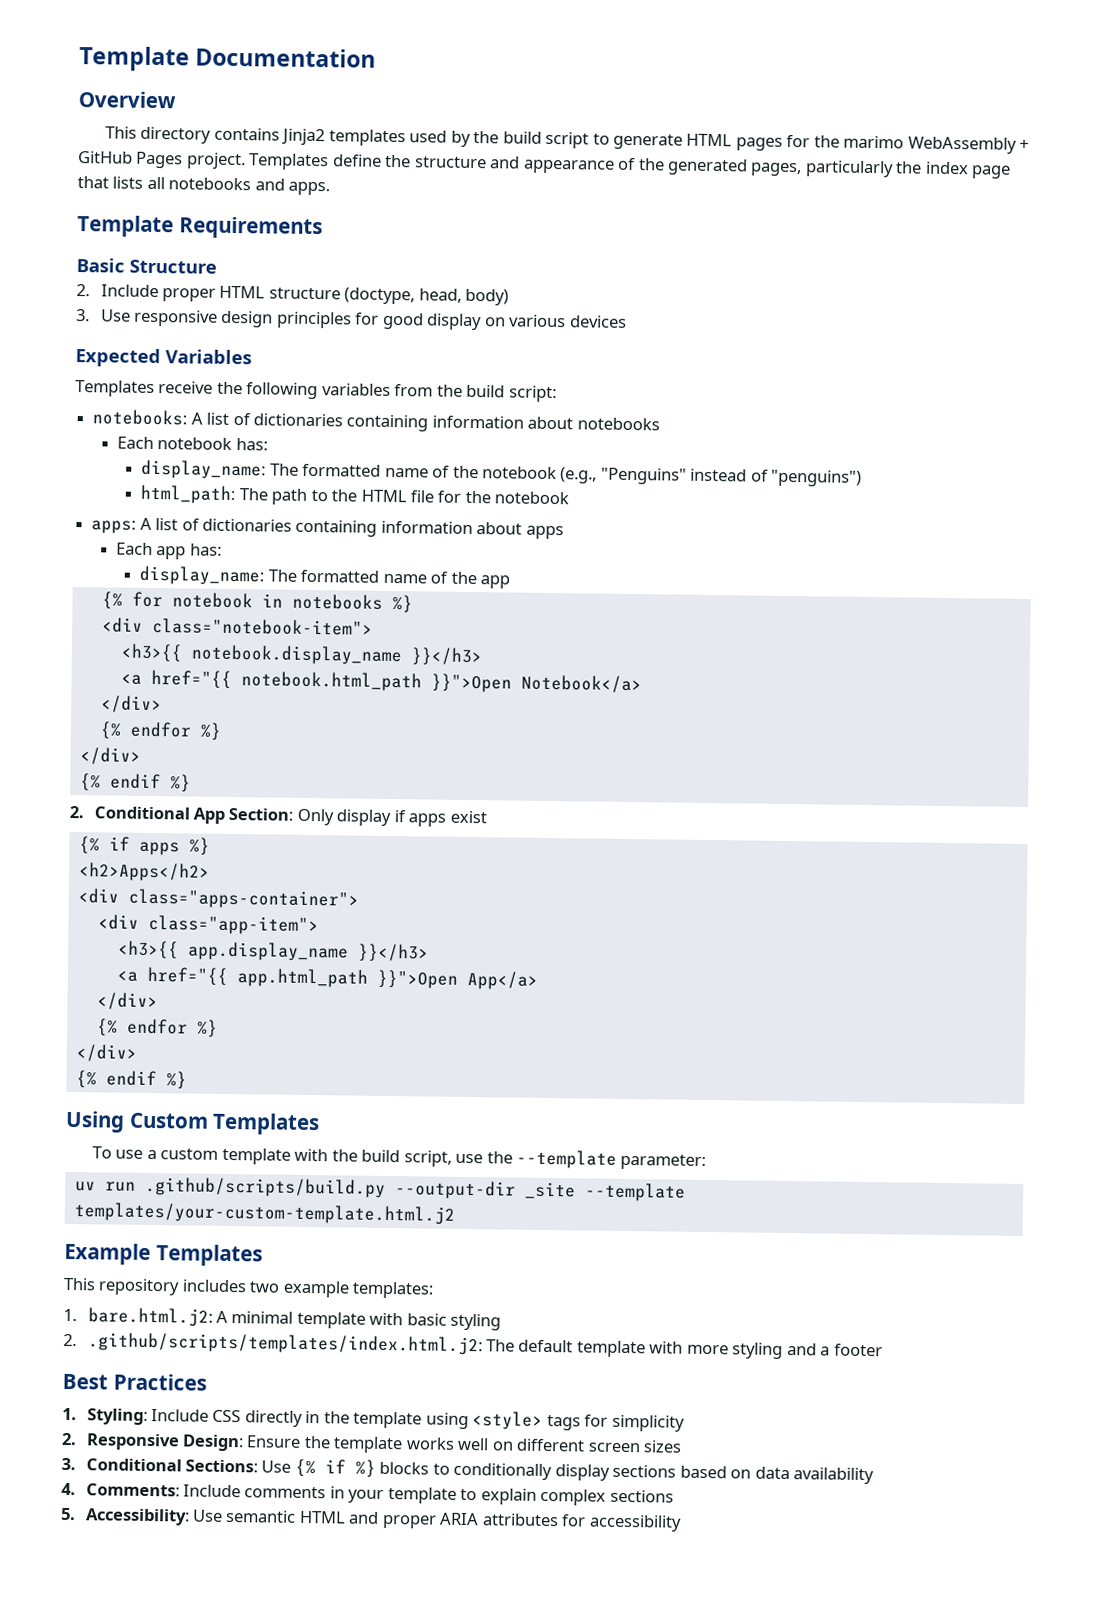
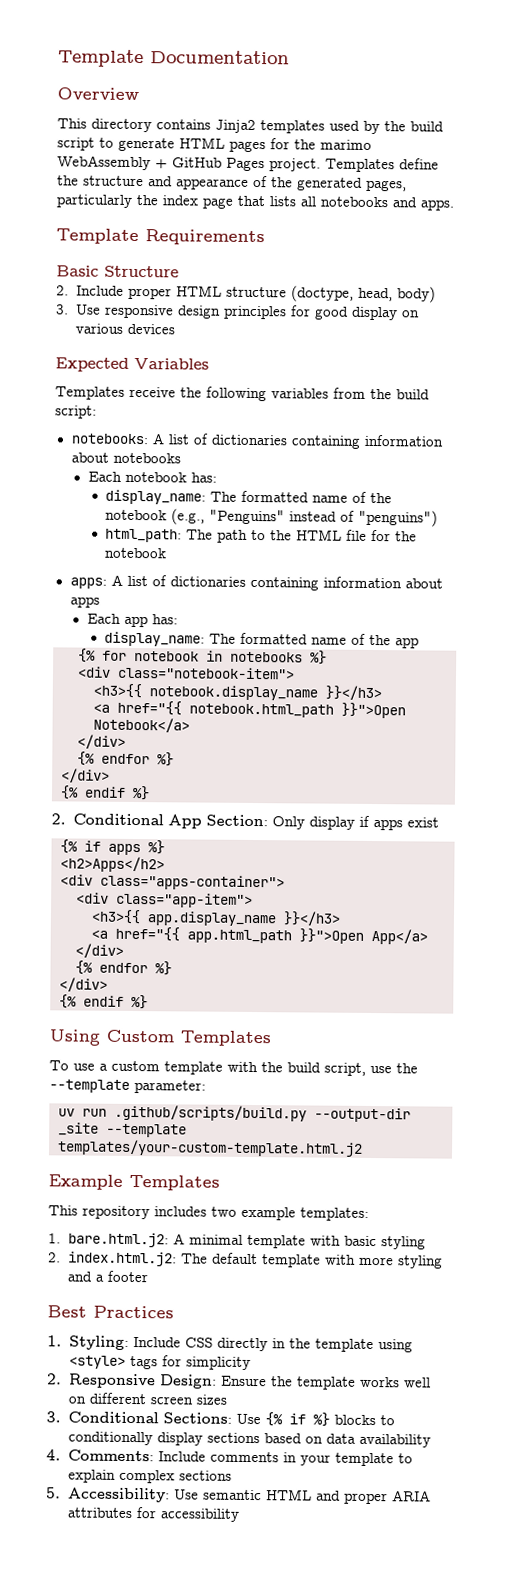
- 2. .github/scripts/templates/index.html.j2: The default template with more styling and a footer
+ 2. index.html.j2: The default template with more styling and a footer

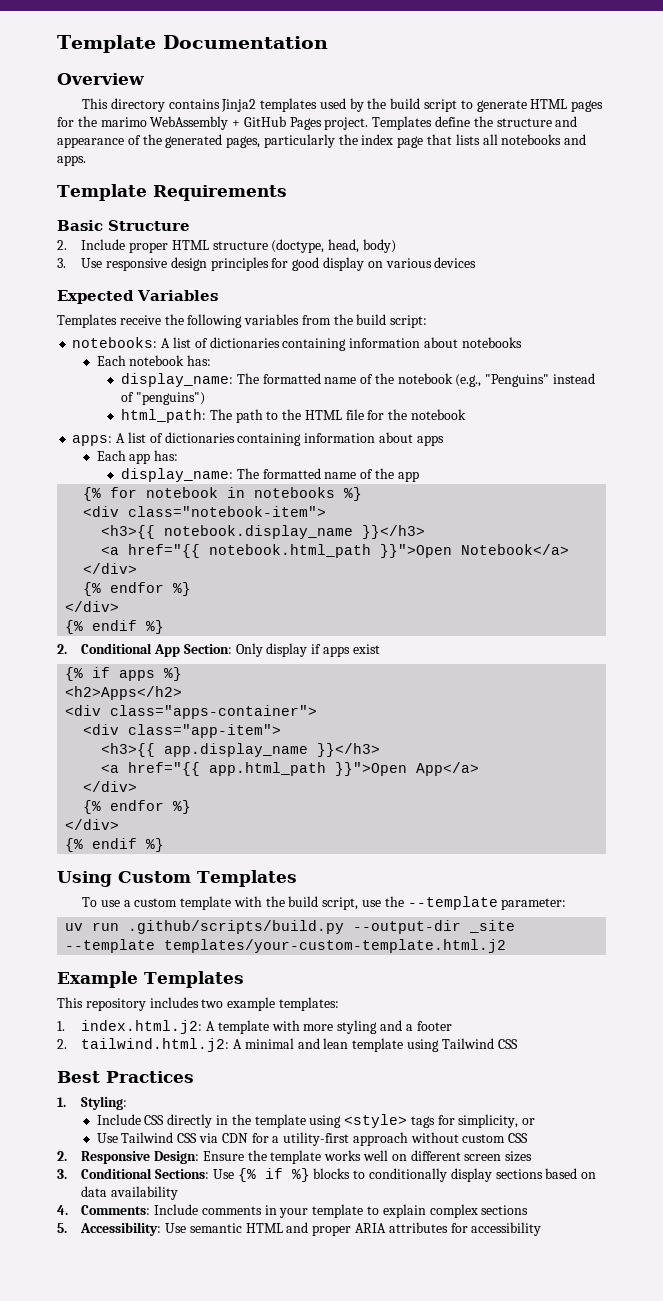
- 1. bare.html.j2: A minimal template with basic styling
- 2. index.html.j2: The default template with more styling and a footer
+ 1. index.html.j2: A template with more styling and a footer
+ 2. tailwind.html.j2: A minimal and lean template using Tailwind CSS
- 1. Styling: Include CSS directly in the template using <style> tags for simplicity
+ 1. Styling:
+ Include CSS directly in the template using <style> tags for simplicity, or
+ Use Tailwind CSS via CDN for a utility-first approach without custom CSS

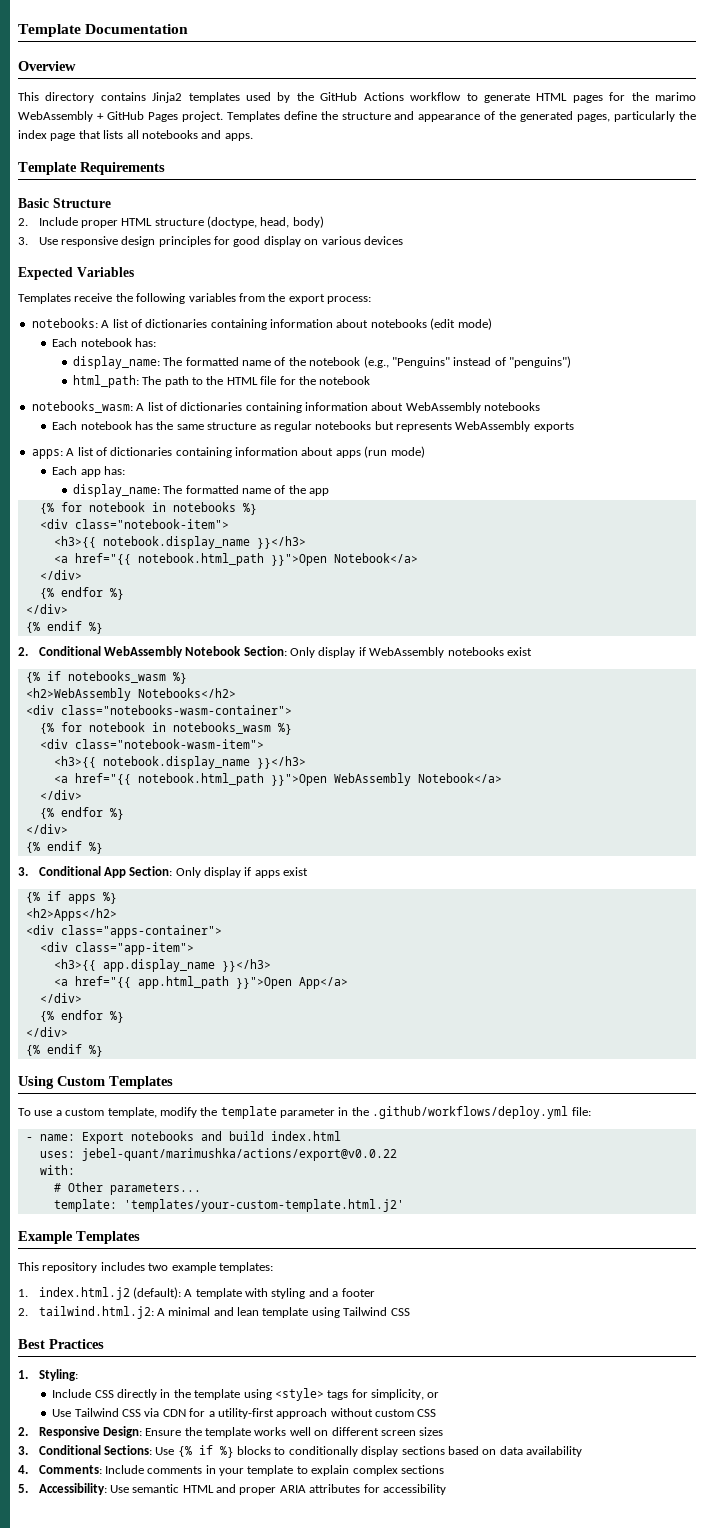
- This directory contains Jinja2 templates used by the build script to generate HTML pages for the marimo WebAssembly + GitHub Pages project.
+ This directory contains Jinja2 templates used by the GitHub Actions workflow to generate HTML pages for the marimo WebAssembly + GitHub Pages project.
- Templates receive the following variables from the build script:
+ Templates receive the following variables from the export process:
- notebooks: A list of dictionaries containing information about notebooks
+ notebooks: A list of dictionaries containing information about notebooks (edit mode)
+ notebooks_wasm: A list of dictionaries containing information about WebAssembly notebooks
+ Each notebook has the same structure as regular notebooks but represents WebAssembly exports
- apps: A list of dictionaries containing information about apps
+ apps: A list of dictionaries containing information about apps (run mode)
- 2. Conditional App Section: Only display if apps exist
+ 2. Conditional WebAssembly Notebook Section: Only display if WebAssembly notebooks exist
+ {% if notebooks_wasm %}
+ <h2>WebAssembly Notebooks</h2>
+ <div class="notebooks-wasm-container">
+ {% for notebook in notebooks_wasm %}
+ <div class="notebook-wasm-item">
+ <h3>{{ notebook.display_name }}</h3>
+ <a href="{{ notebook.html_path }}">Open WebAssembly Notebook</a>
+ </div>
+ {% endfor %}
+ </div>
+ {% endif %}
+ 3. Conditional App Section: Only display if apps exist
- To use a custom template with the build script, use the --template parameter:
- uv run .github/scripts/build.py --output-dir _site --template templates/your-custom-template.html.j2
+ To use a custom template, modify the template parameter in the .github/workflows/deploy.yml file:
+ - name: Export notebooks and build index.html
+ uses: jebel-quant/marimushka/actions/export@v0.0.22
+ with:
+ # Other parameters...
+ template: 'templates/your-custom-template.html.j2'
- 1. index.html.j2: A template with more styling and a footer
+ 1. index.html.j2 (default): A template with styling and a footer

